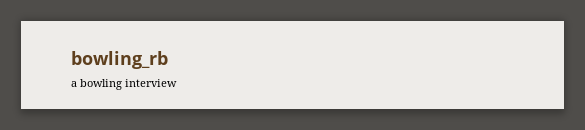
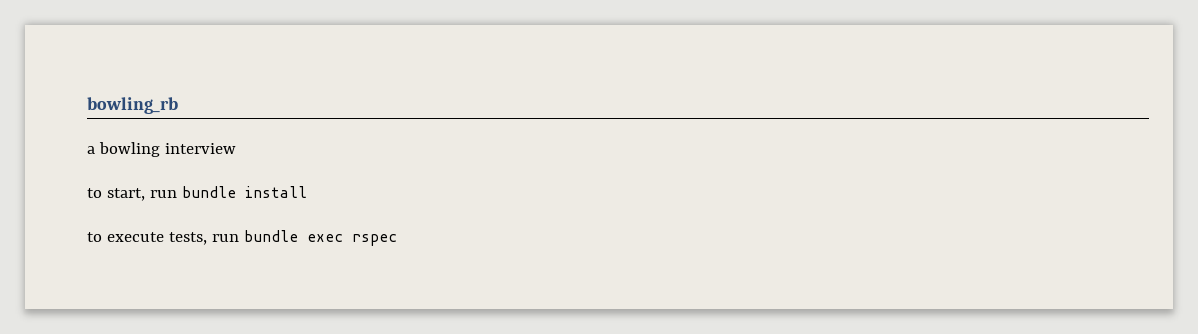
+ to start, run bundle install
+ to execute tests, run bundle exec rspec

